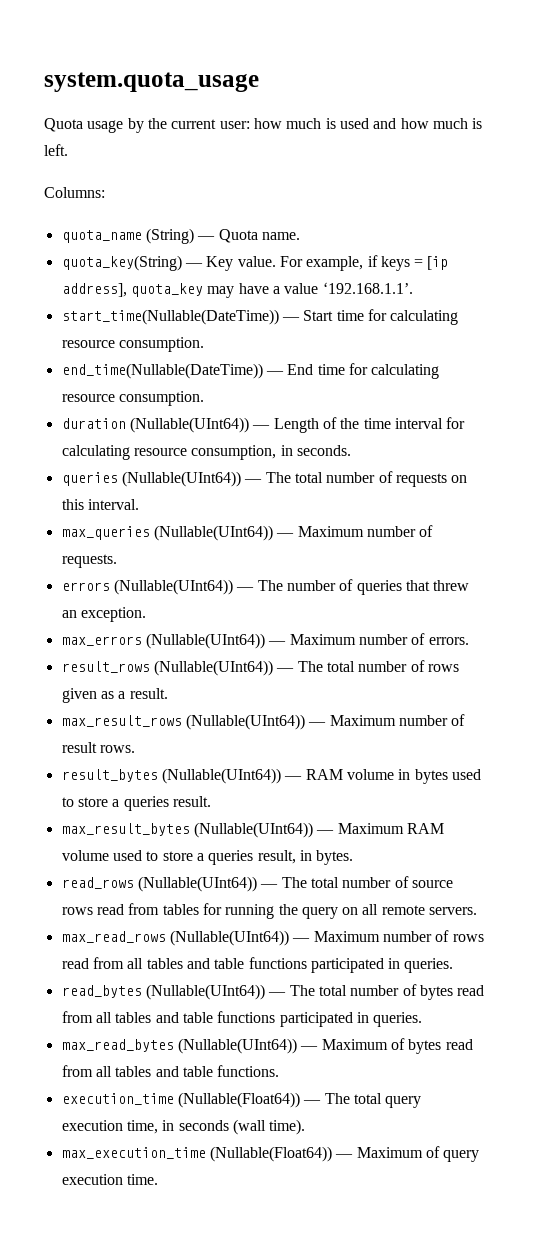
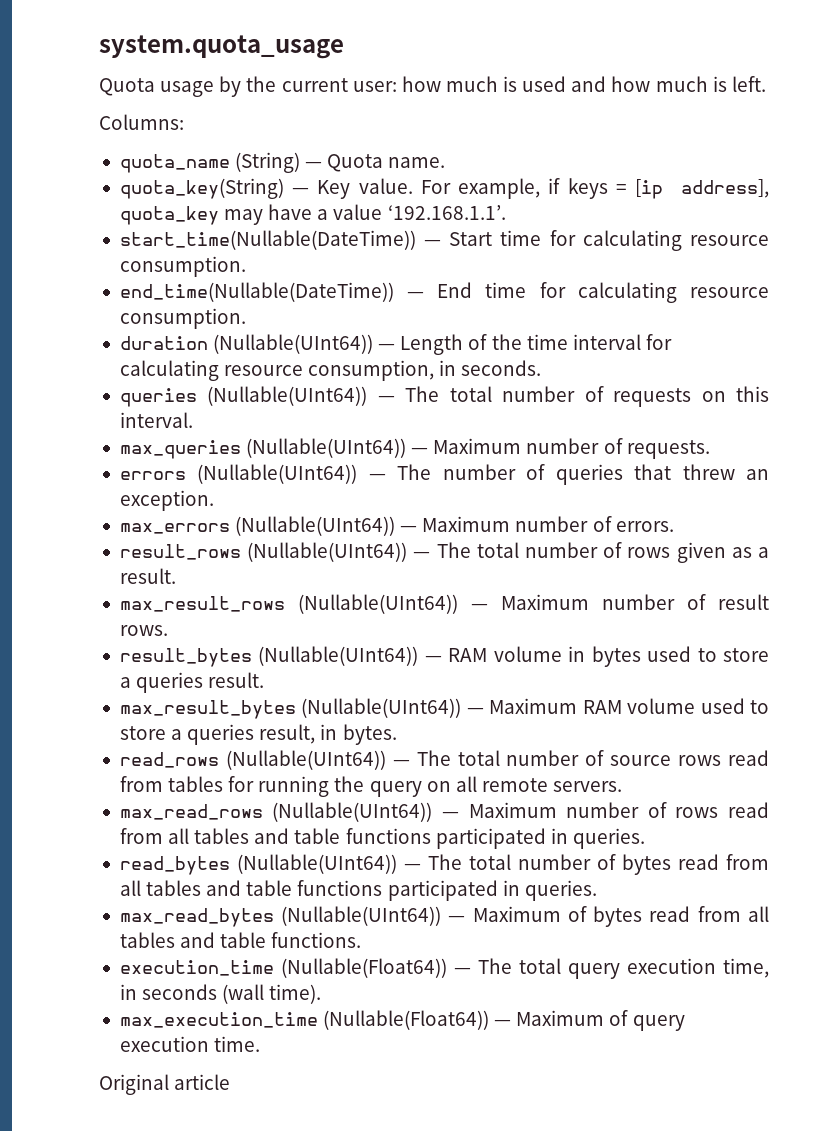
+ Original article

